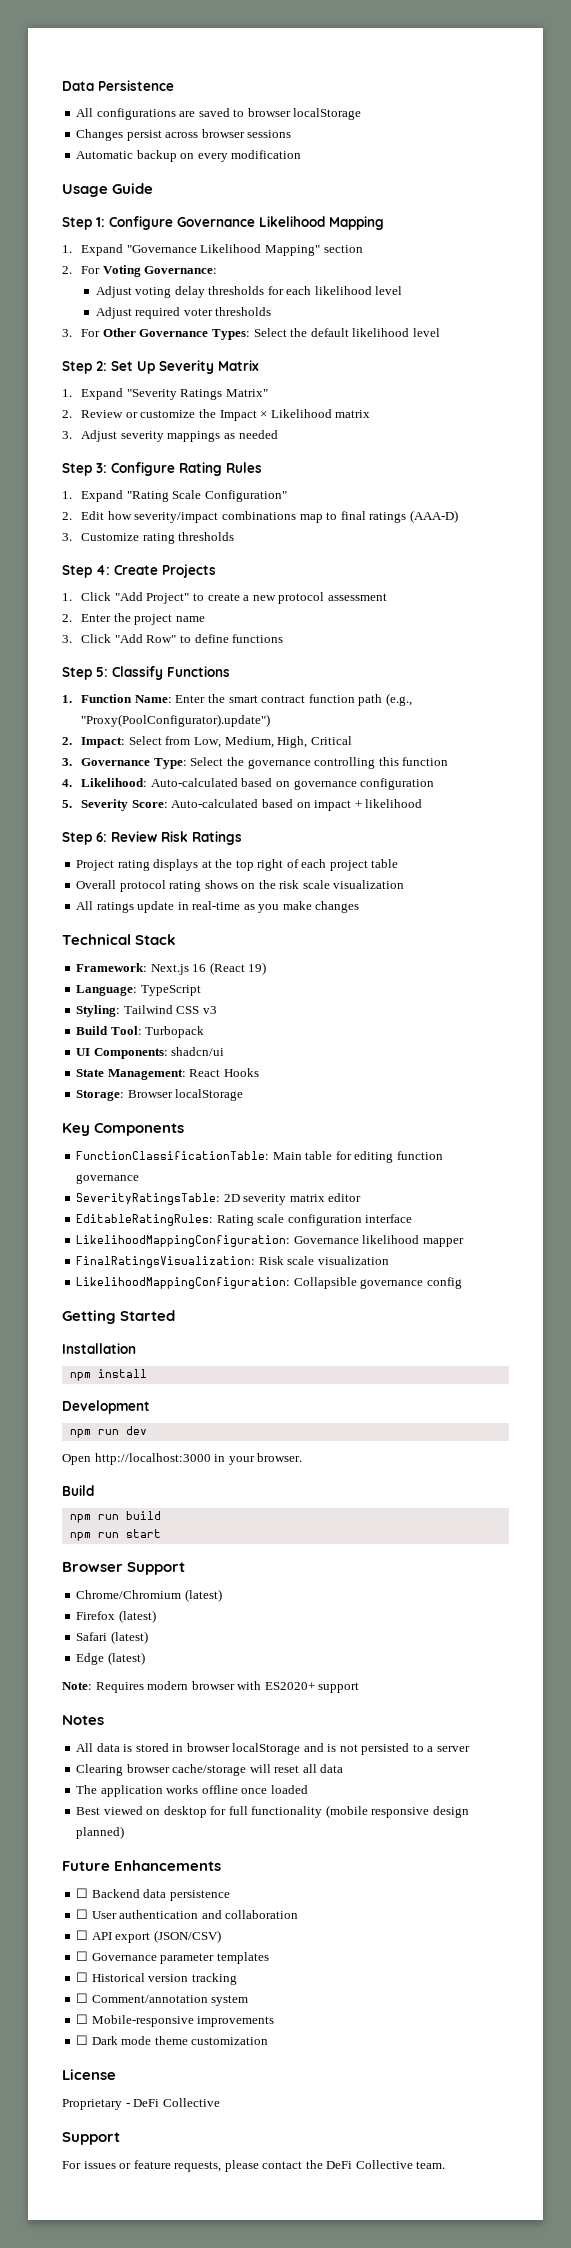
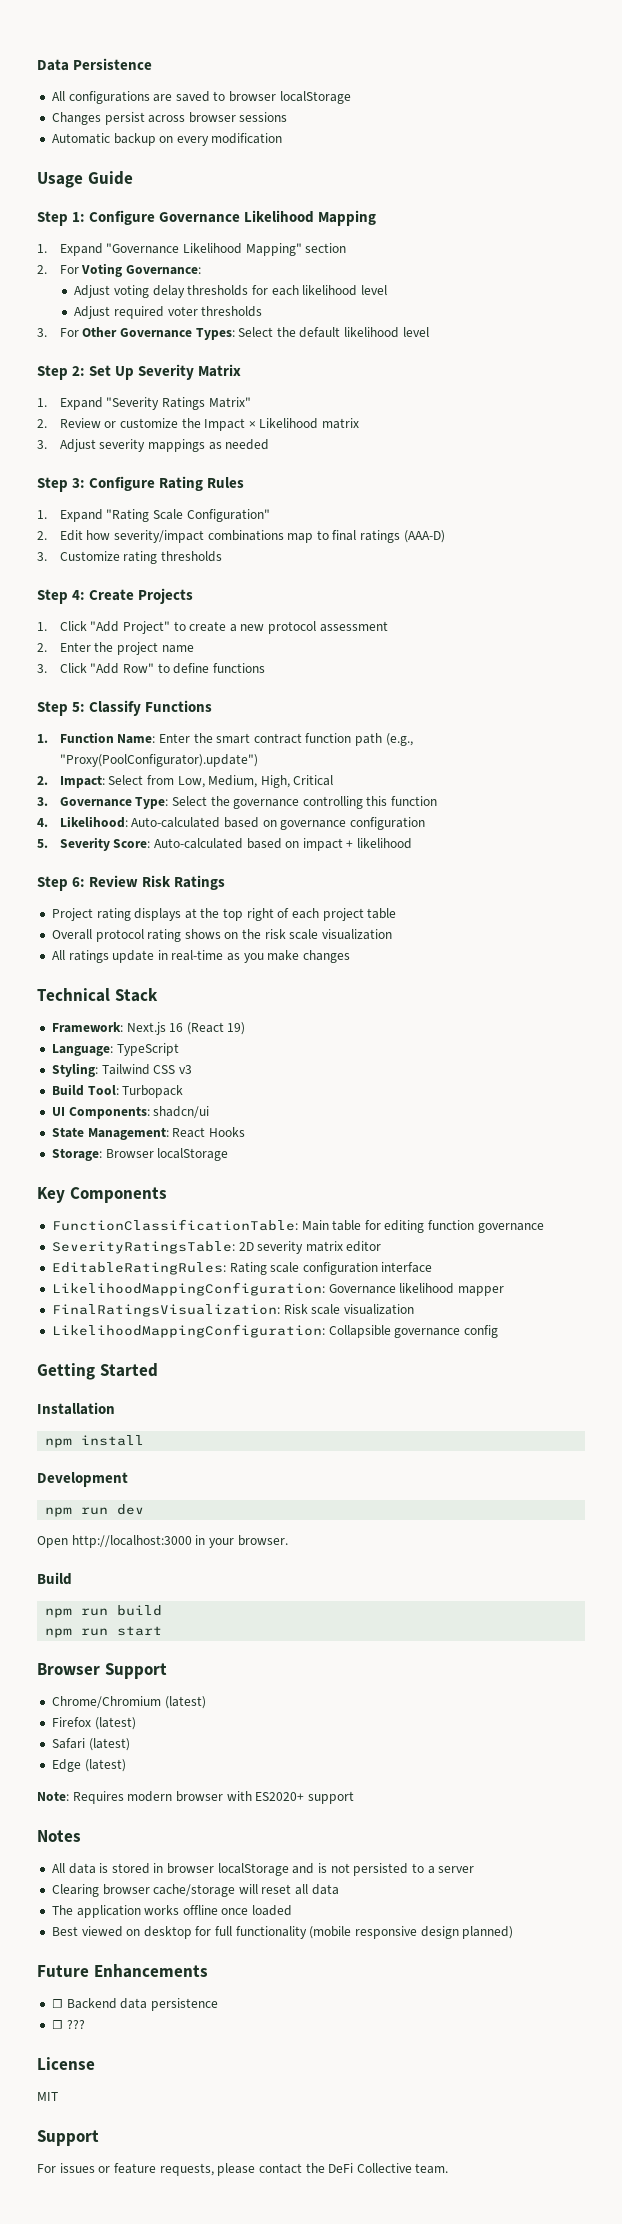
- ☐ User authentication and collaboration
- ☐ API export (JSON/CSV)
- ☐ Governance parameter templates
- ☐ Historical version tracking
- ☐ Comment/annotation system
- ☐ Mobile-responsive improvements
- ☐ Dark mode theme customization
+ ☐ ???
  License
- Proprietary - DeFi Collective
+ MIT

